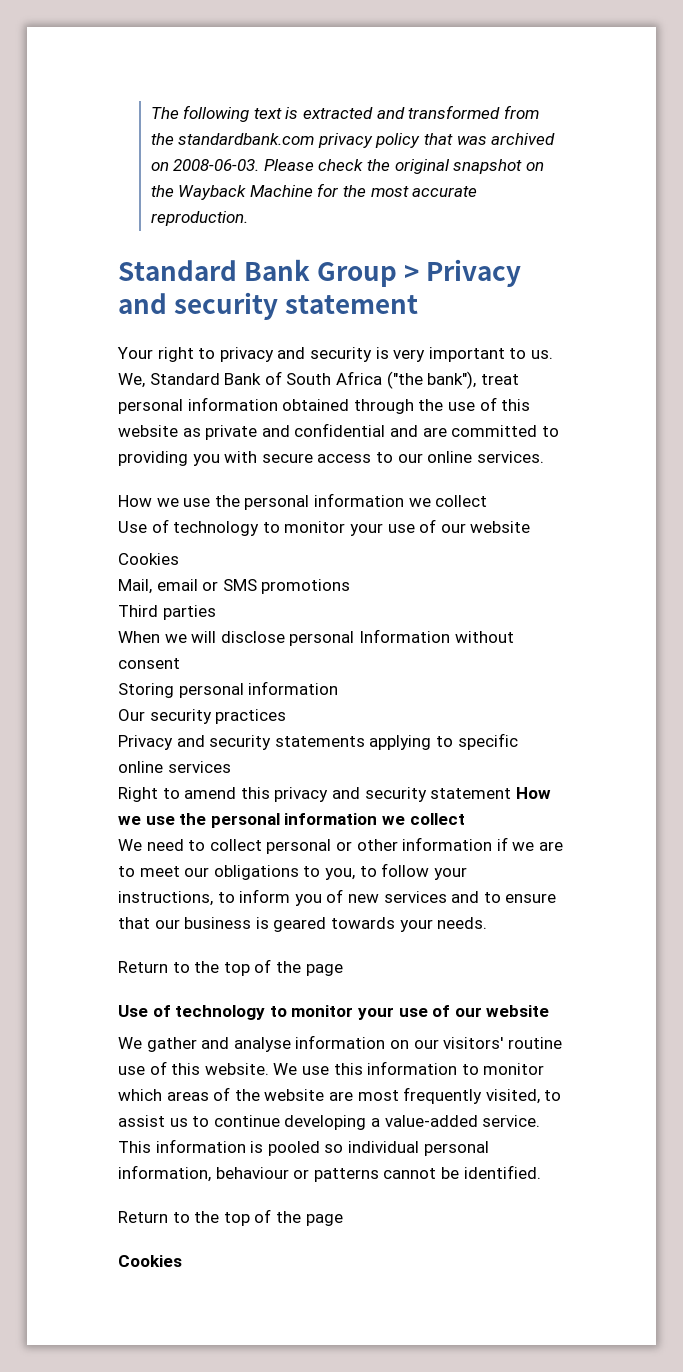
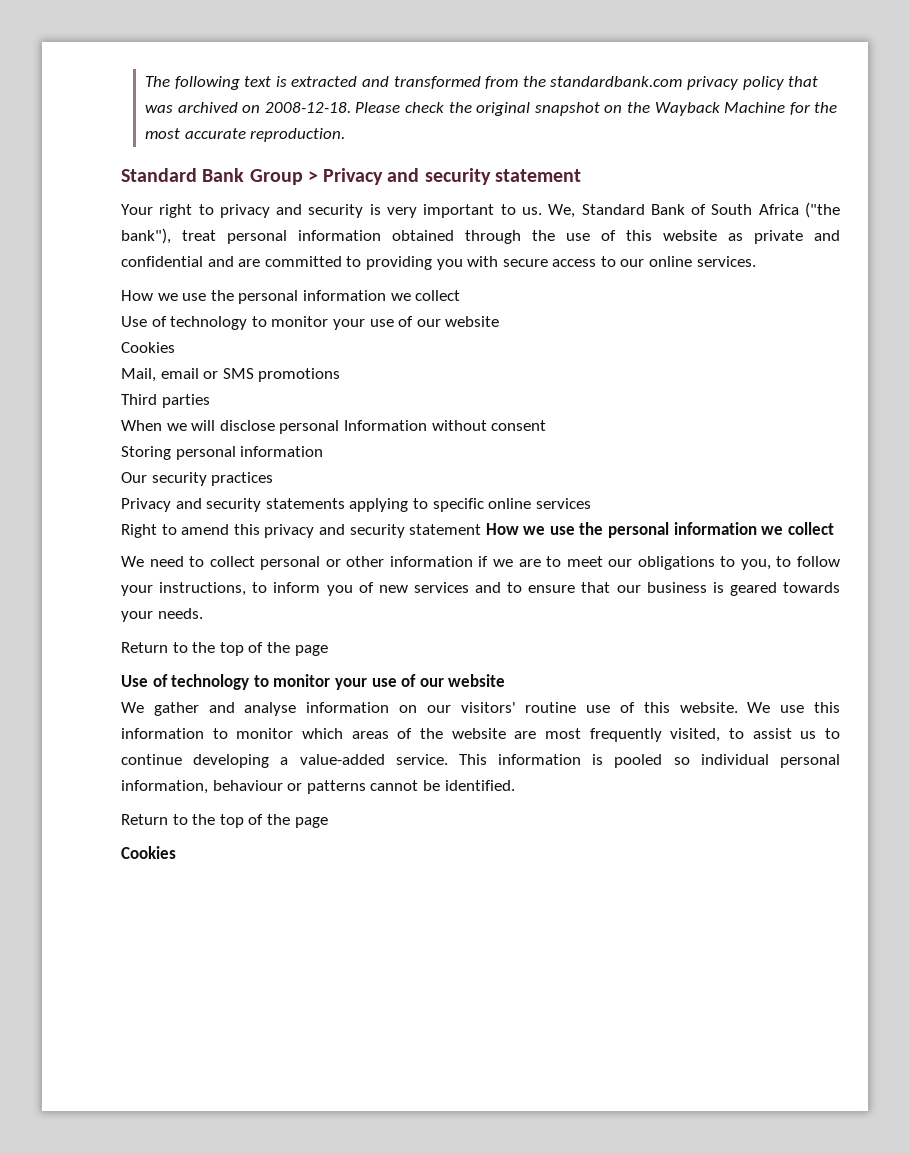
- The following text is extracted and transformed from the standardbank.com privacy policy that was archived on 2008-06-03.
+ The following text is extracted and transformed from the standardbank.com privacy policy that was archived on 2008-12-18.

